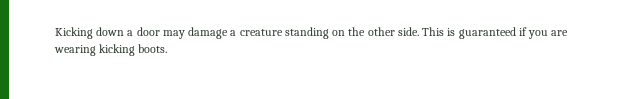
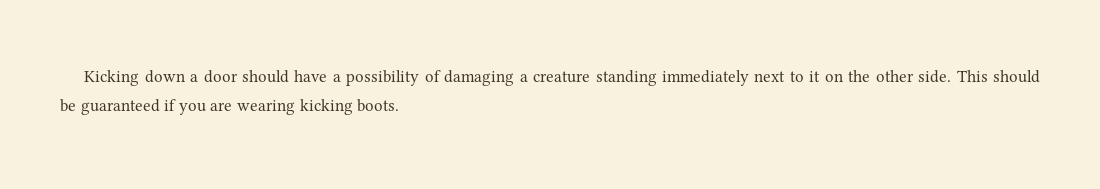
- Kicking down a door may damage a creature standing on the other side.
+ Kicking down a door should have a possibility of damaging a creature standing immediately next to it on the other side.
- This is guaranteed if you are wearing kicking boots.
+ This should be guaranteed if you are wearing kicking boots.

